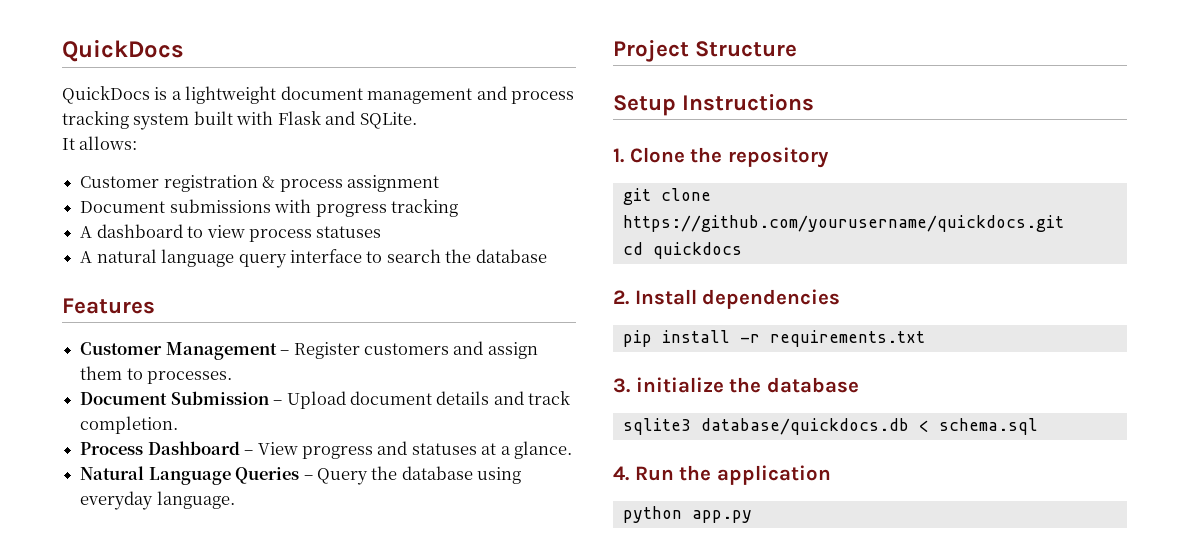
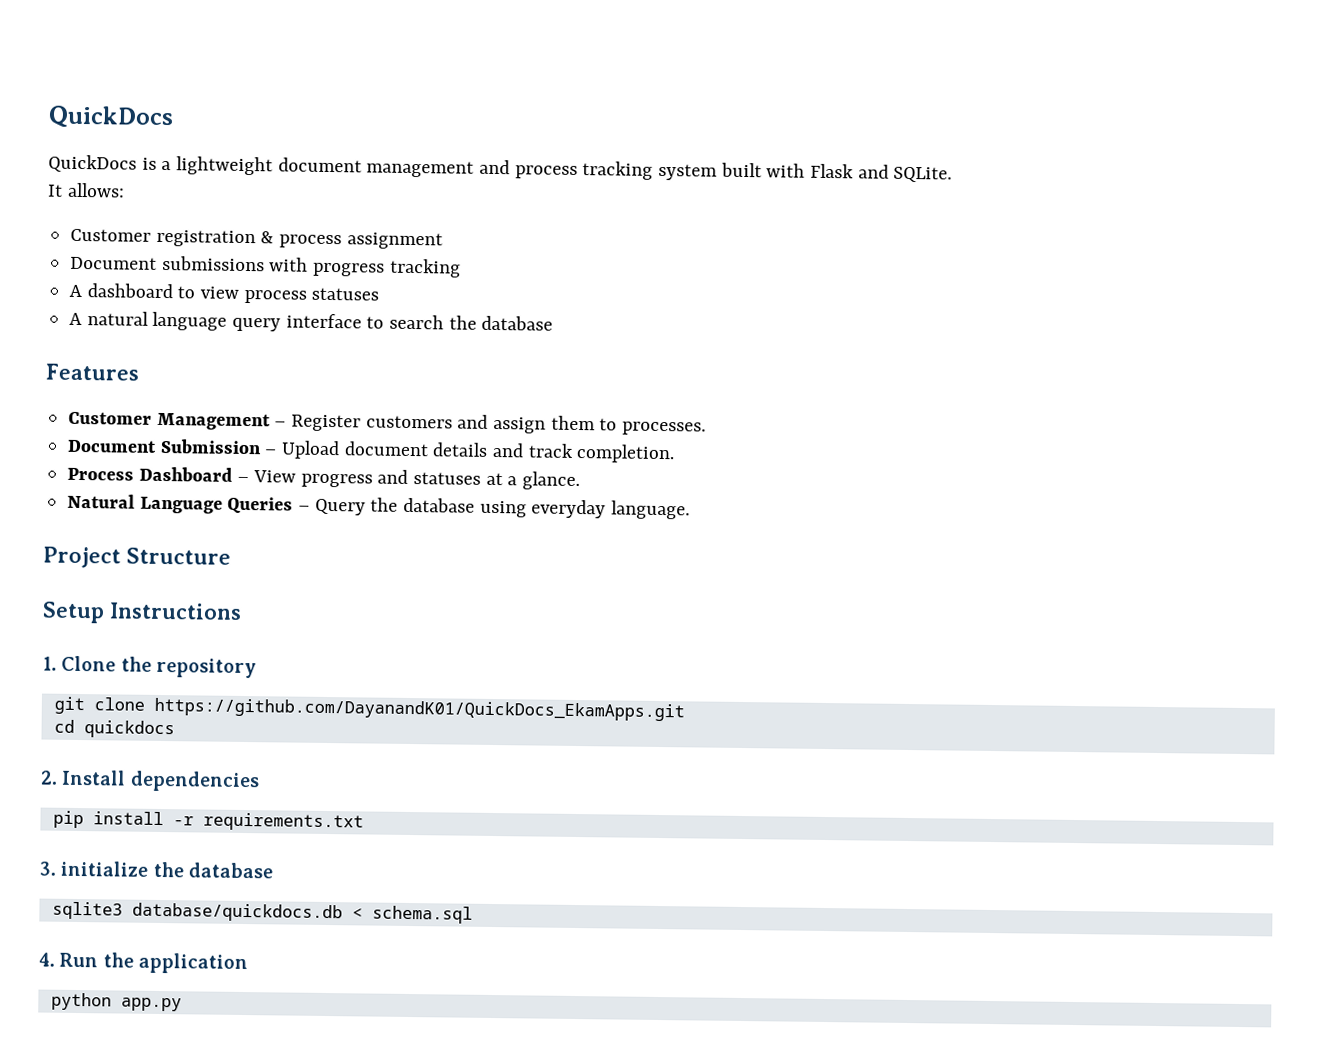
- git clone https://github.com/yourusername/quickdocs.git
+ git clone https://github.com/DayanandK01/QuickDocs_EkamApps.git

